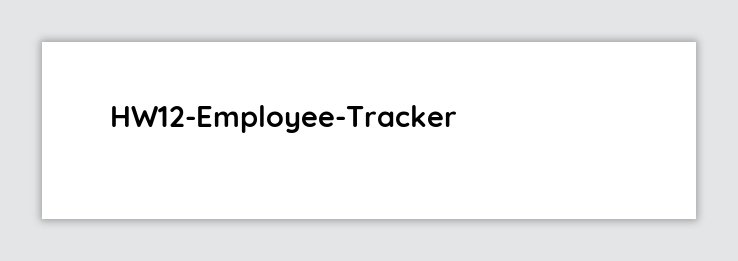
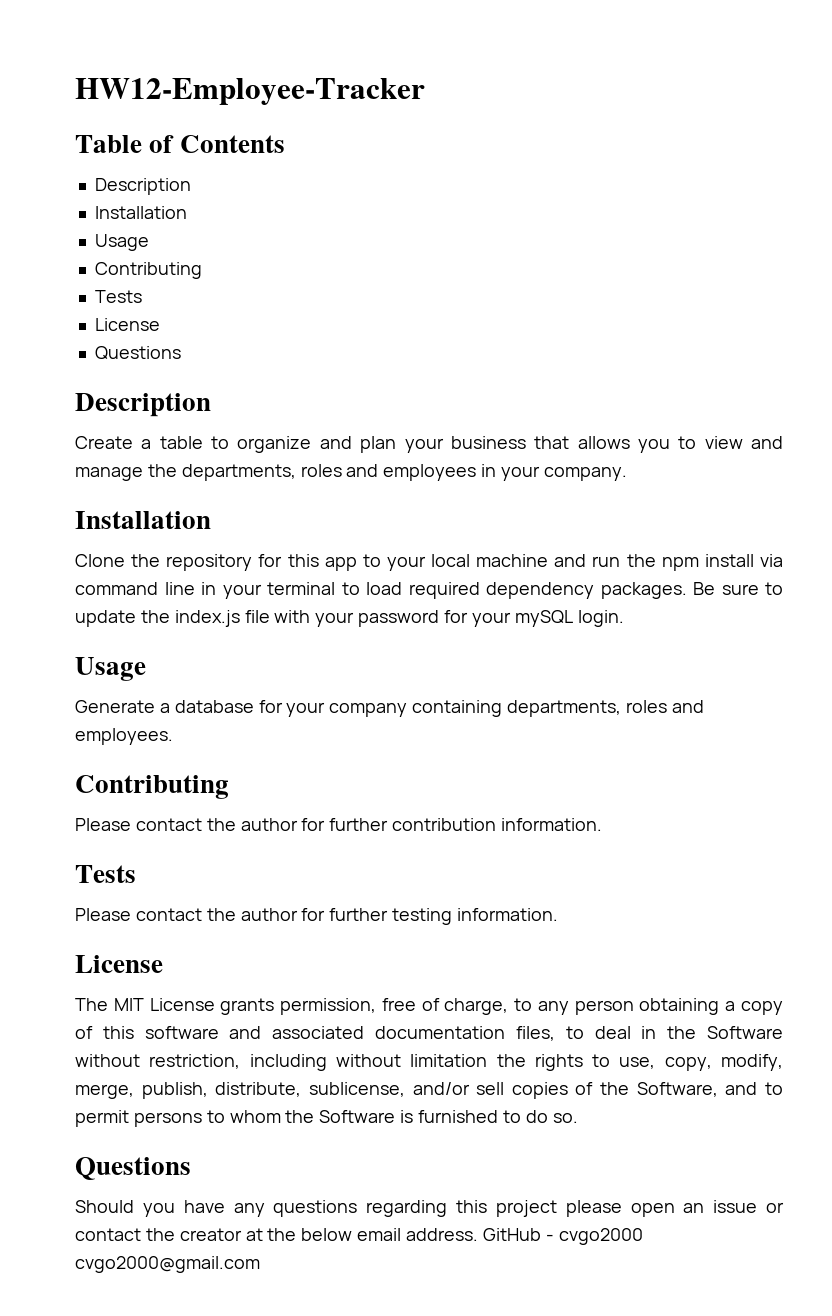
+ Table of Contents
+ Description
+ Installation
+ Usage
+ Contributing
+ Tests
+ License
+ Questions
+ Description
+ Create a table to organize and plan your business that allows you to view and manage the departments, roles and employees in your company.
+ Installation
+ Clone the repository for this app to your local machine and run the npm install via command line in your terminal to load required dependency packages. Be sure to update the index.js file with your password for your mySQL login.
+ Usage
+ Generate a database for your company containing departments, roles and employees.
+ Contributing
+ Please contact the author for further contribution information.
+ Tests
+ Please contact the author for further testing information.
+ License
+ The MIT License grants permission, free of charge, to any person obtaining a copy of this software and associated documentation files, to deal in the Software without restriction, including without limitation the rights to use, copy, modify, merge, publish, distribute, sublicense, and/or sell copies of the Software, and to permit persons to whom the Software is furnished to do so.
+ Questions
+ Should you have any questions regarding this project please open an issue or contact the creator at the below email address. GitHub - cvgo2000 cvgo2000@gmail.com

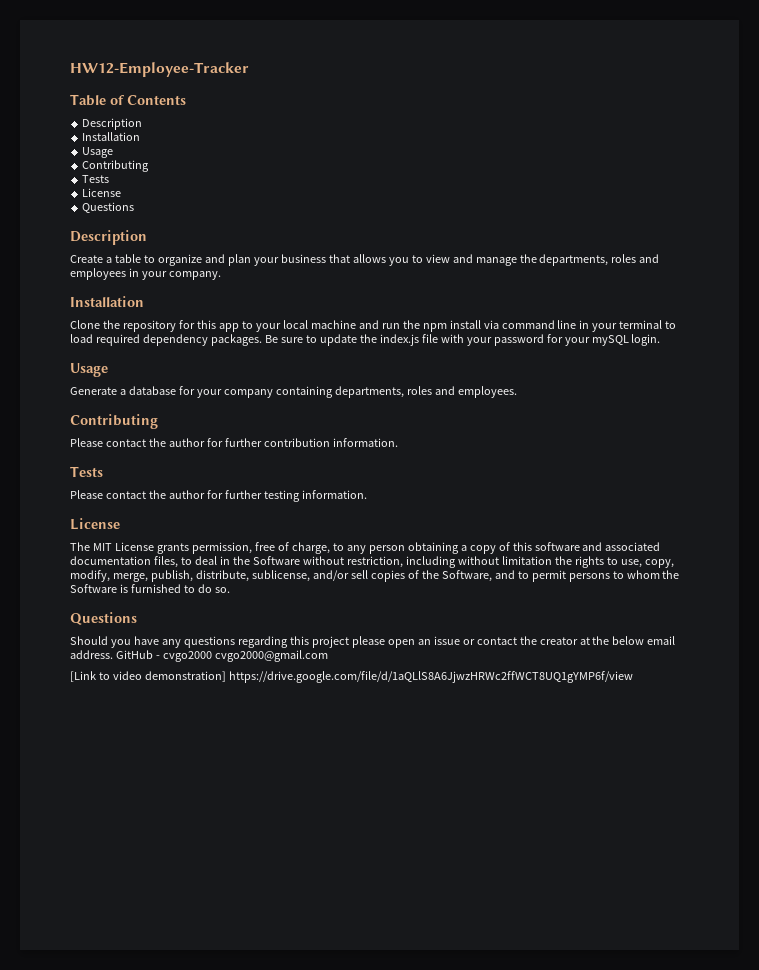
+ [Link to video demonstration] https://drive.google.com/file/d/1aQLlS8A6JjwzHRWc2ffWCT8UQ1gYMP6f/view

